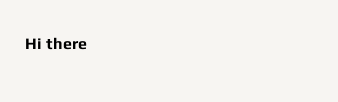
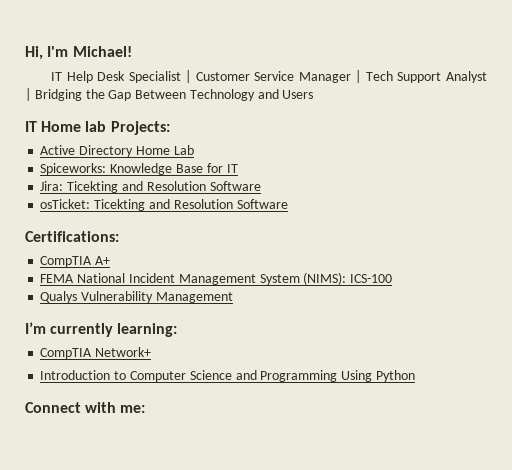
- Hi there
+ Hi, I'm Michael!
+ IT Help Desk Specialist | Customer Service Manager | Tech Support Analyst | Bridging the Gap Between Technology and Users
+ IT Home lab Projects:
+ Active Directory Home Lab
+ Spiceworks: Knowledge Base for IT
+ Jira: Ticekting and Resolution Software
+ osTicket: Ticekting and Resolution Software
+ Certifications:
+ CompTIA A+
+ FEMA National Incident Management System (NIMS): ICS-100
+ Qualys Vulnerability Management
+ I’m currently learning:
+ CompTIA Network+
+ Introduction to Computer Science and Programming Using Python
+ Connect with me:

